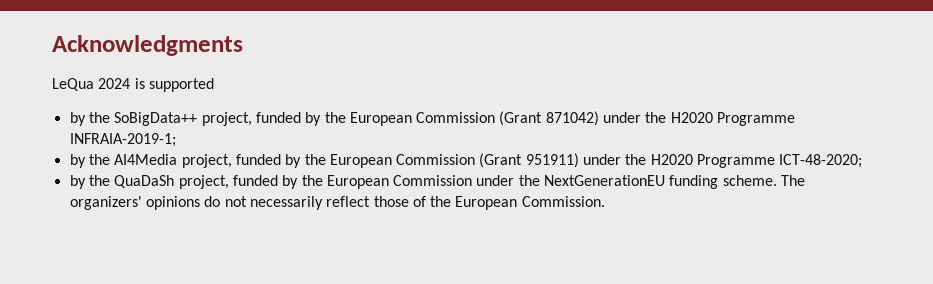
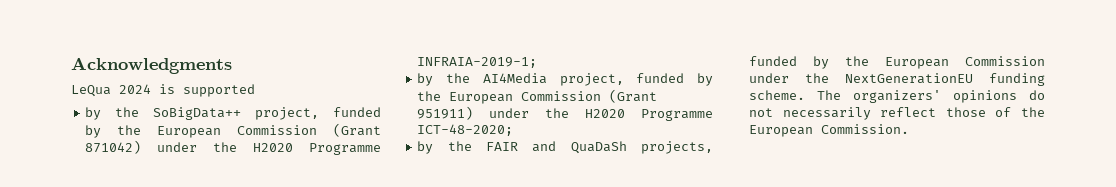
- by the QuaDaSh project, funded by the European Commission under the NextGenerationEU funding scheme.
+ by the FAIR and QuaDaSh projects, funded by the European Commission under the NextGenerationEU funding scheme.

